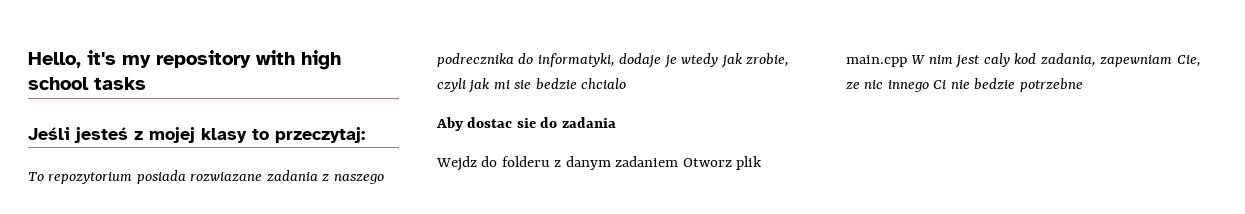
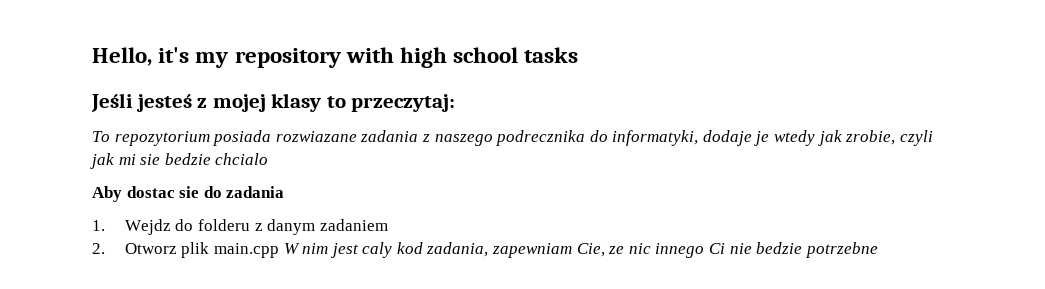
- Wejdz do folderu z danym zadaniem Otworz plik main.cpp W nim jest caly kod zadania, zapewniam Cie, ze nic innego Ci nie bedzie potrzebne
+ 1. Wejdz do folderu z danym zadaniem
+ 2. Otworz plik main.cpp W nim jest caly kod zadania, zapewniam Cie, ze nic innego Ci nie bedzie potrzebne

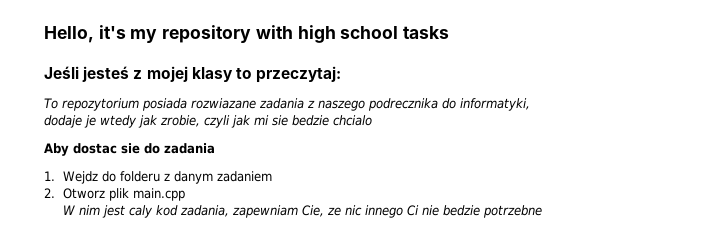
- To repozytorium posiada rozwiazane zadania z naszego podrecznika do informatyki, dodaje je wtedy jak zrobie, czyli jak mi sie bedzie chcialo
+ To repozytorium posiada rozwiazane zadania z naszego podrecznika do informatyki,
+ dodaje je wtedy jak zrobie, czyli jak mi sie bedzie chcialo
- 2. Otworz plik main.cpp W nim jest caly kod zadania, zapewniam Cie, ze nic innego Ci nie bedzie potrzebne
+ 2. Otworz plik main.cpp
+ W nim jest caly kod zadania, zapewniam Cie, ze nic innego Ci nie bedzie potrzebne

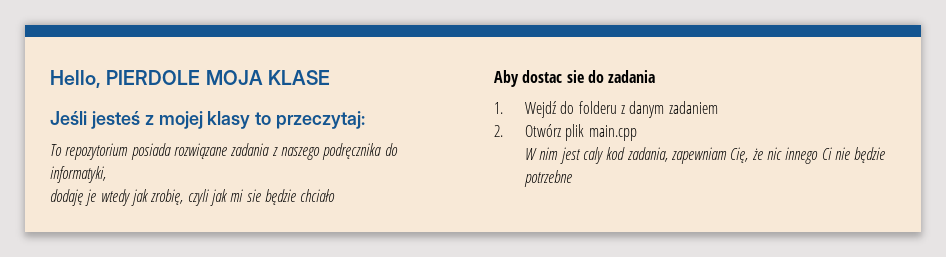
- Hello, it's my repository with high school tasks
+ Hello, PIERDOLE MOJA KLASE
- To repozytorium posiada rozwiazane zadania z naszego podrecznika do informatyki,
+ To repozytorium posiada rozwiązane zadania z naszego podręcznika do informatyki,
- dodaje je wtedy jak zrobie, czyli jak mi sie bedzie chcialo
+ dodaję je wtedy jak zrobię, czyli jak mi sie będzie chciało
- 1. Wejdz do folderu z danym zadaniem
+ 1. Wejdź do folderu z danym zadaniem
- 2. Otworz plik main.cpp
+ 2. Otwórz plik main.cpp
- W nim jest caly kod zadania, zapewniam Cie, ze nic innego Ci nie bedzie potrzebne
+ W nim jest caly kod zadania, zapewniam Cię, że nic innego Ci nie będzie potrzebne

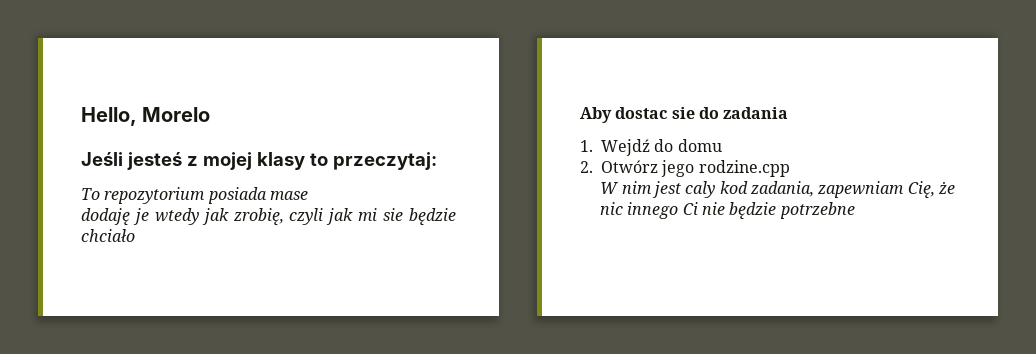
- Hello, PIERDOLE MOJA KLASE
+ Hello, Morelo
- To repozytorium posiada rozwiązane zadania z naszego podręcznika do informatyki,
+ To repozytorium posiada mase
- 1. Wejdź do folderu z danym zadaniem
+ 1. Wejdź do domu
- 2. Otwórz plik main.cpp
+ 2. Otwórz jego rodzine.cpp

